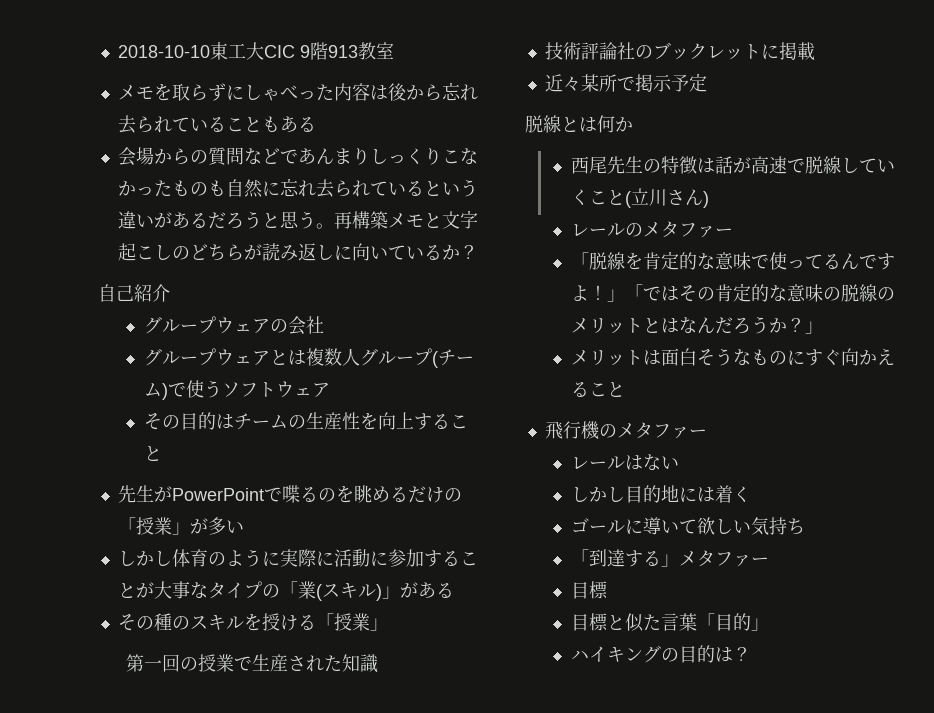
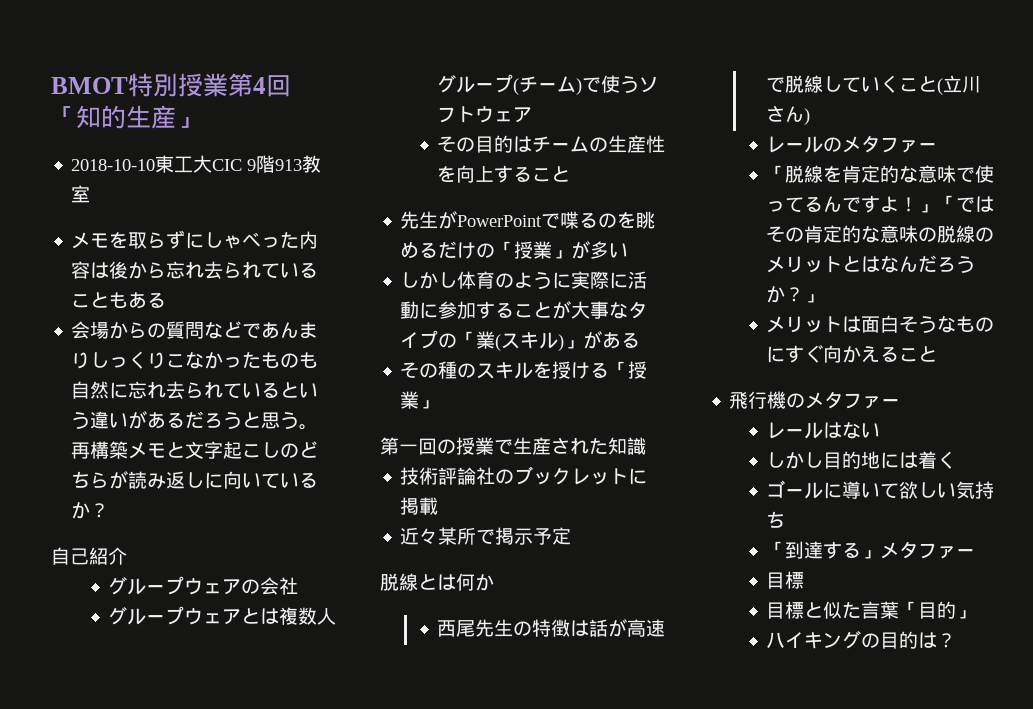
+ BMOT特別授業第4回「知的生産」

